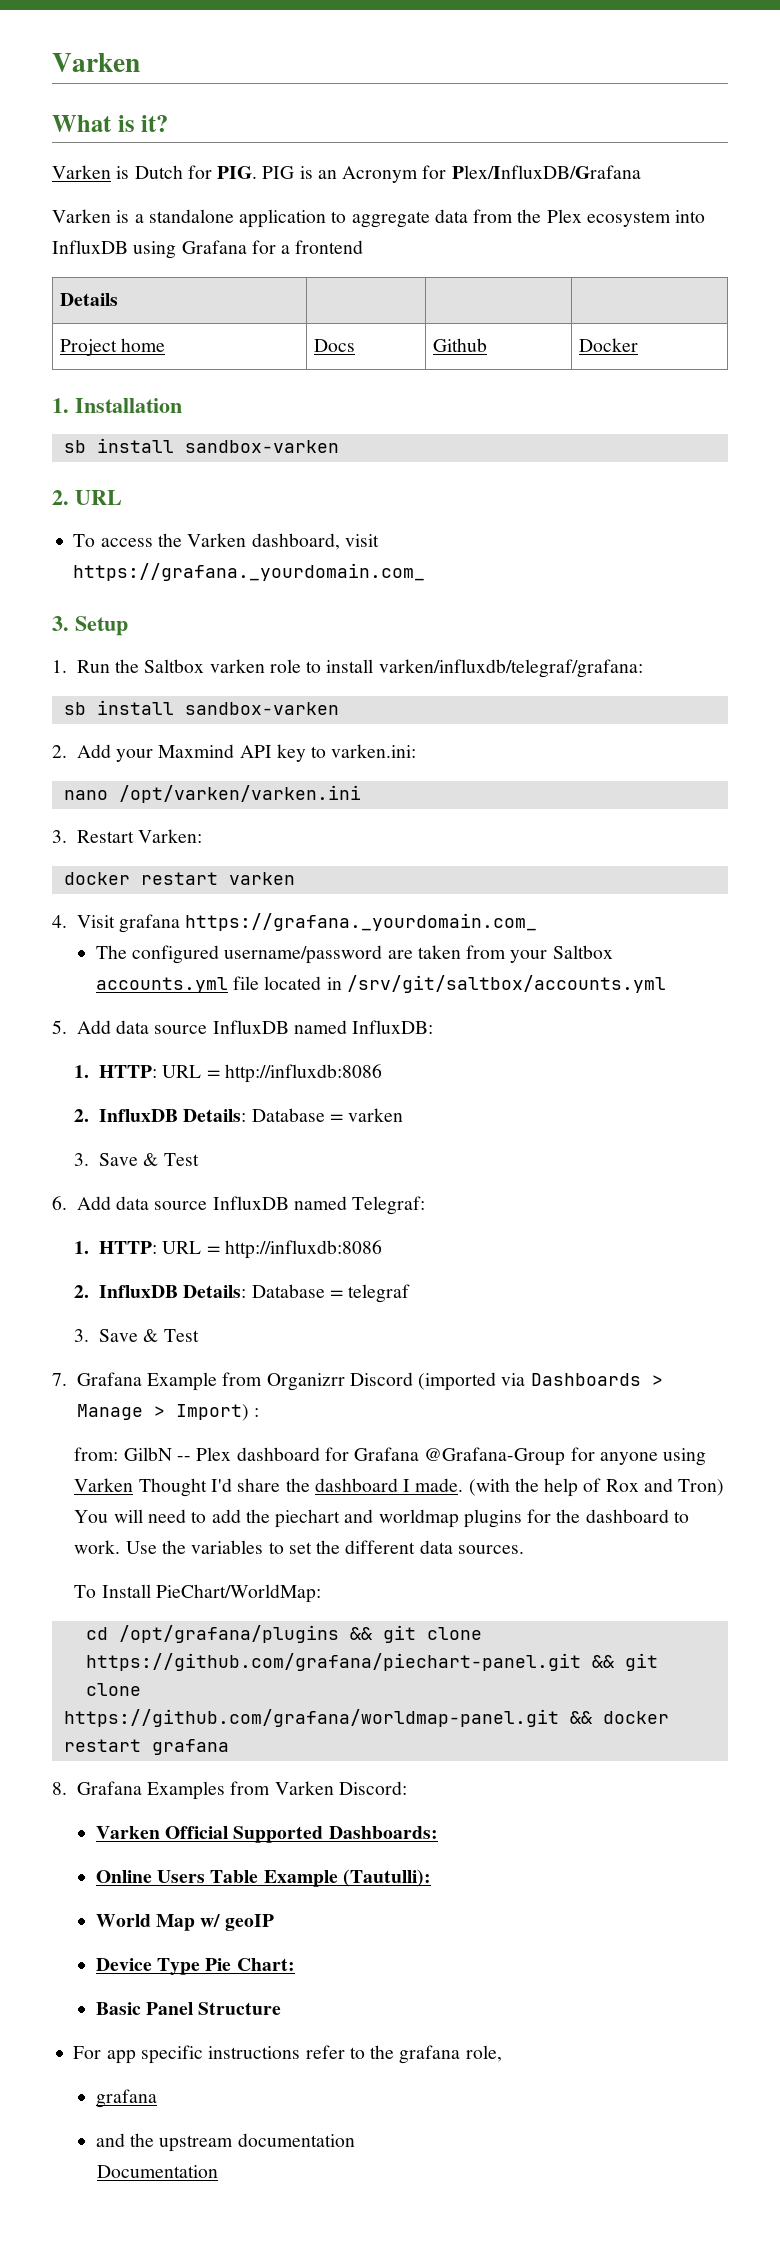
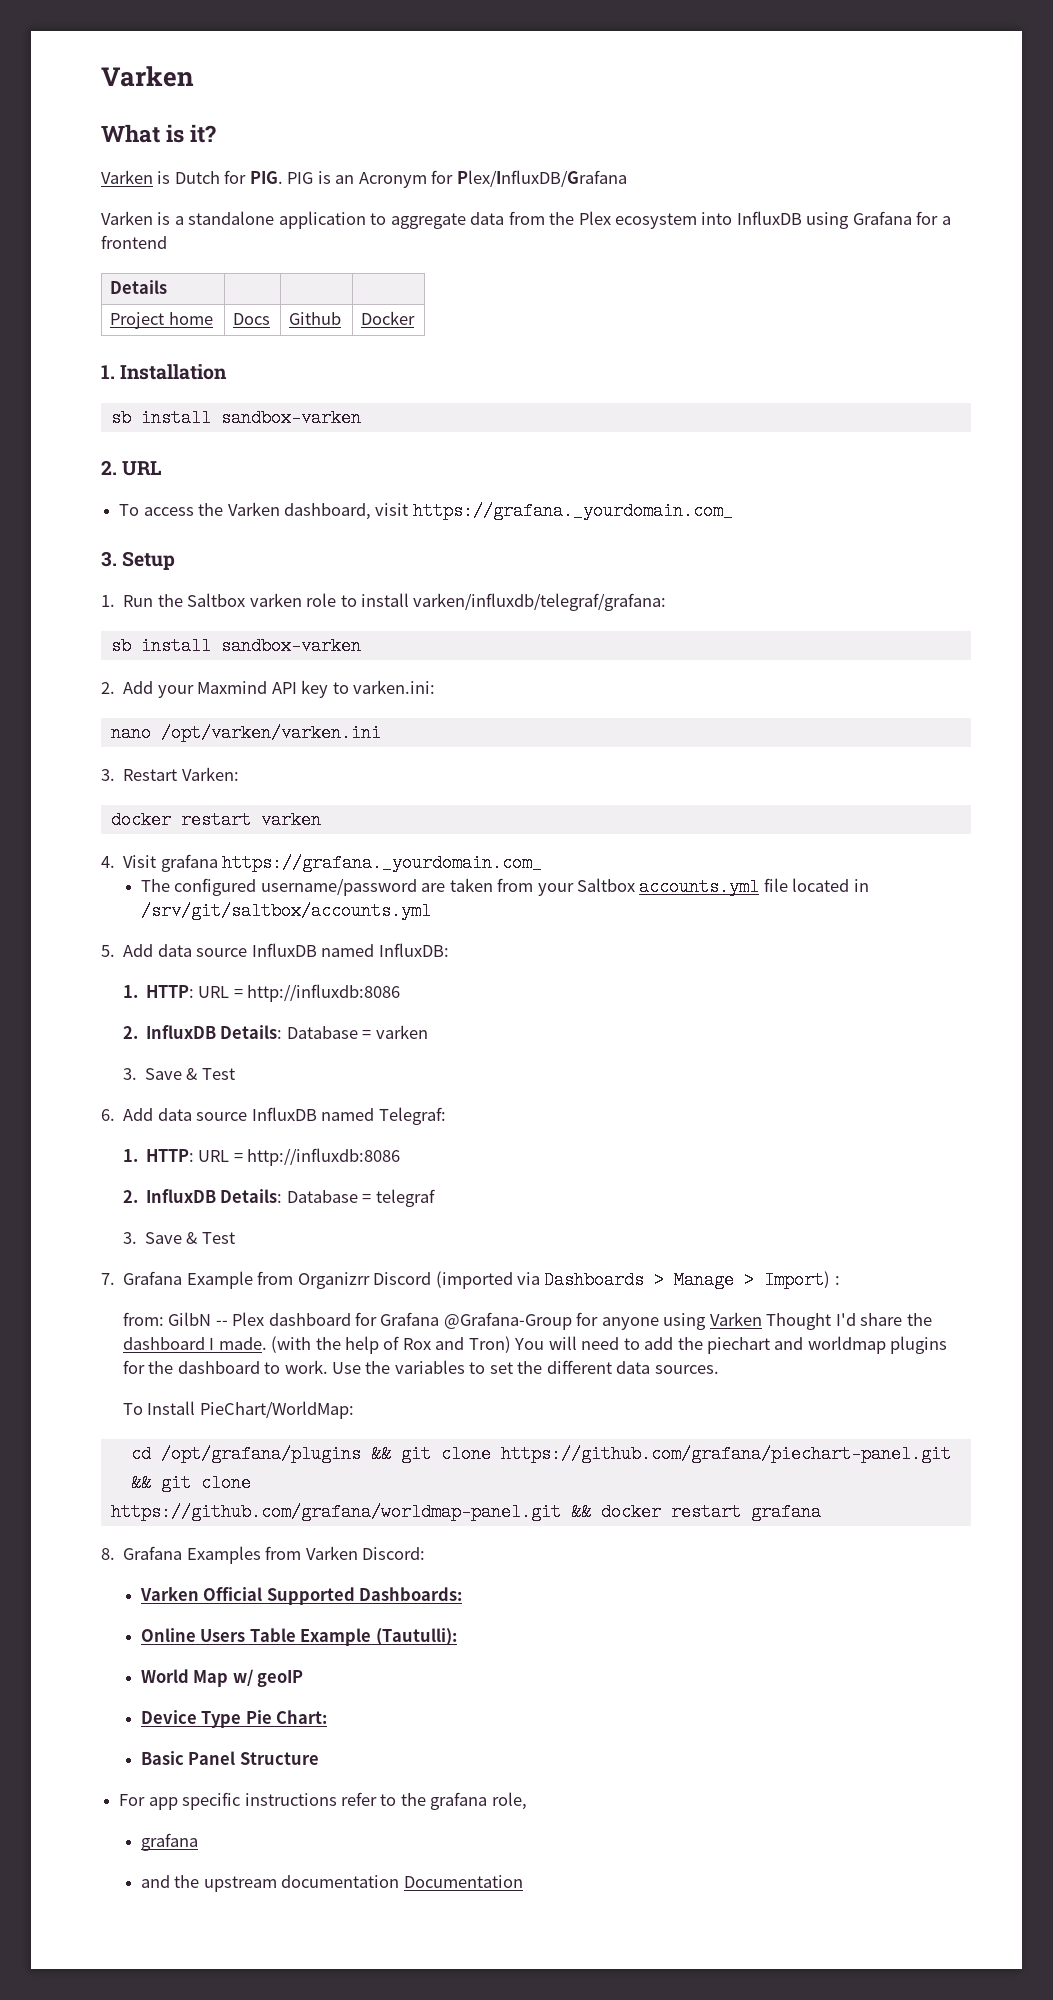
- and the upstream documentation
- Documentation
+ and the upstream documentation Documentation

